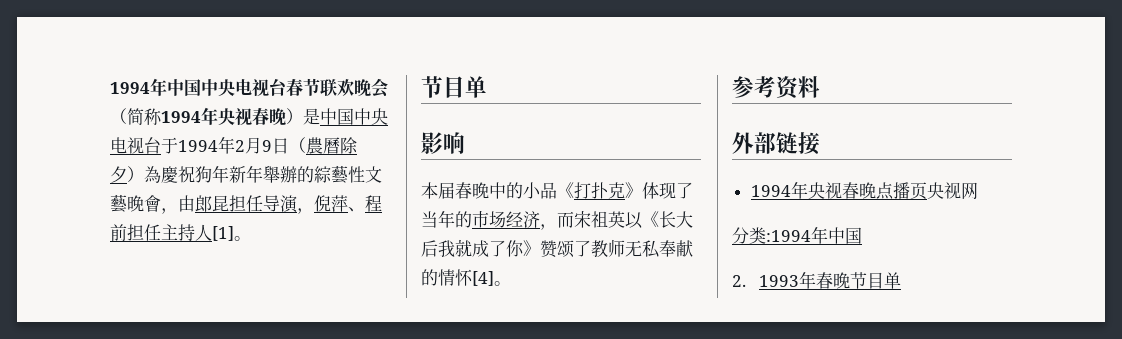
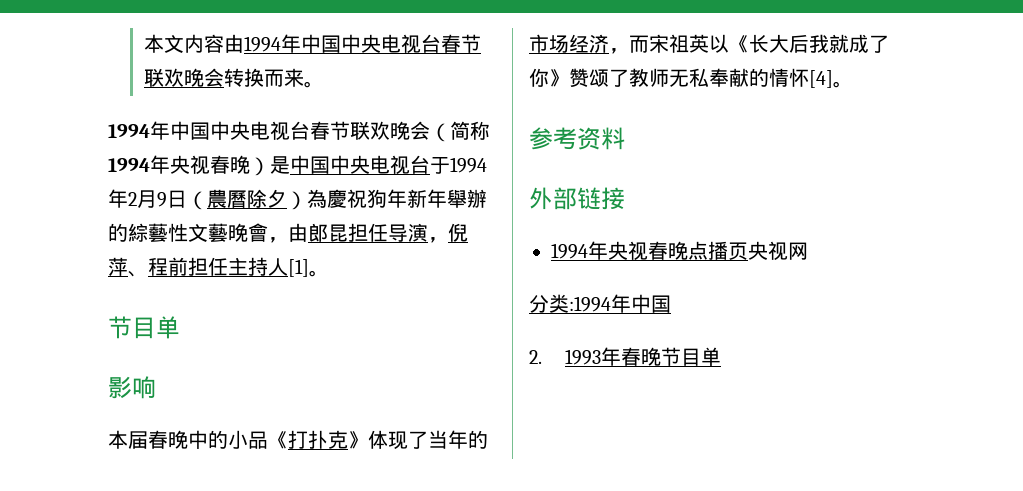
+ 本文内容由1994年中国中央电视台春节联欢晚会转换而来。

